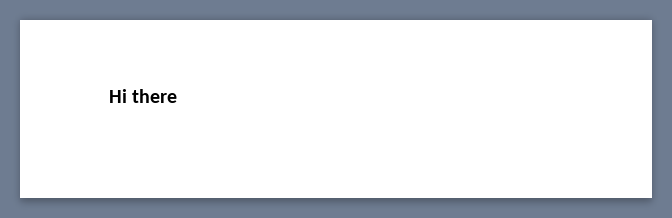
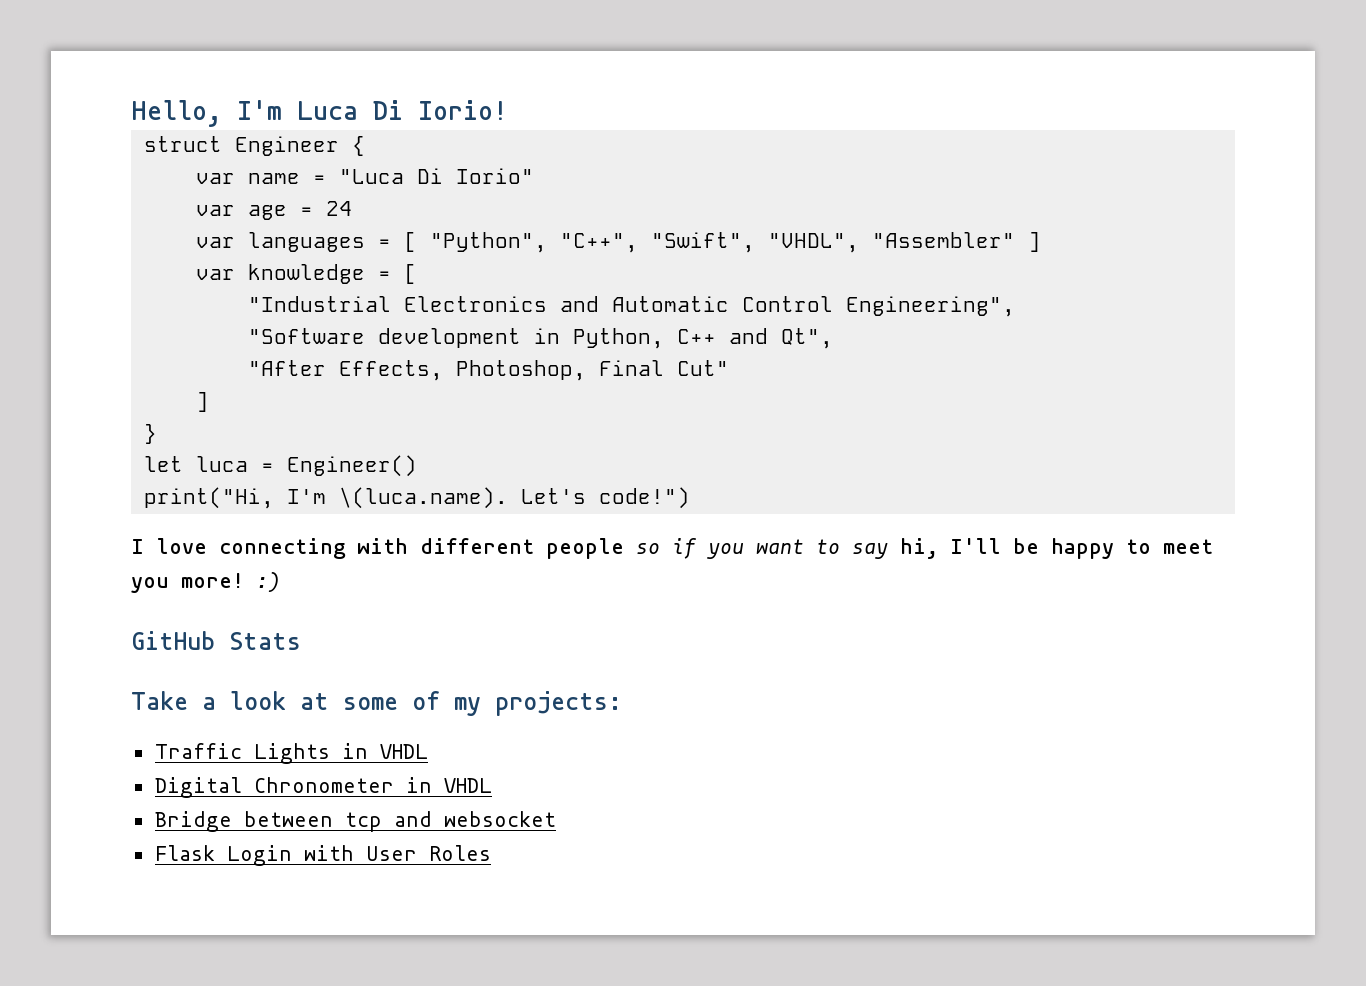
- Hi there
+ Hello, I'm Luca Di Iorio!
+ struct Engineer {
+ var name = "Luca Di Iorio"
+ var age = 24
+ var languages = [ "Python", "C++", "Swift", "VHDL", "Assembler" ]
+ var knowledge = [
+ "Industrial Electronics and Automatic Control Engineering",
+ "Software development in Python, C++ and Qt",
+ "After Effects, Photoshop, Final Cut"
+ ]
+ }
+ let luca = Engineer()
+ print("Hi, I'm \(luca.name). Let's code!")
+ I love connecting with different people so if you want to say hi, I'll be happy to meet you more! :)
+ GitHub Stats
+ Take a look at some of my projects:
+ Traffic Lights in VHDL
+ Digital Chronometer in VHDL
+ Bridge between tcp and websocket
+ Flask Login with User Roles

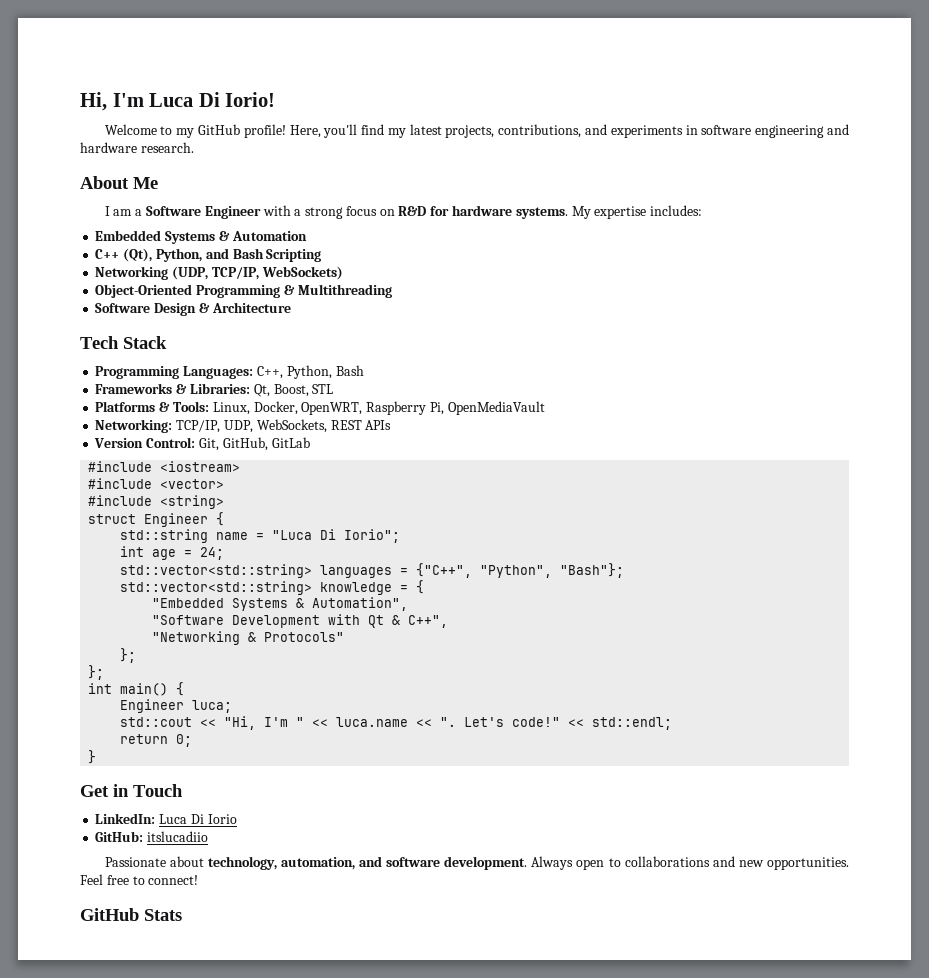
- Hello, I'm Luca Di Iorio!
+ Hi, I'm Luca Di Iorio!
+ Welcome to my GitHub profile! Here, you'll find my latest projects, contributions, and experiments in software engineering and hardware research.
+ About Me
+ I am a Software Engineer with a strong focus on R&D for hardware systems. My expertise includes:
+ Embedded Systems & Automation
+ C++ (Qt), Python, and Bash Scripting
+ Networking (UDP, TCP/IP, WebSockets)
+ Object-Oriented Programming & Multithreading
+ Software Design & Architecture
+ Tech Stack
+ Programming Languages: C++, Python, Bash
+ Frameworks & Libraries: Qt, Boost, STL
+ Platforms & Tools: Linux, Docker, OpenWRT, Raspberry Pi, OpenMediaVault
+ Networking: TCP/IP, UDP, WebSockets, REST APIs
+ Version Control: Git, GitHub, GitLab
+ #include <iostream>
+ #include <vector>
+ #include <string>
- var name = "Luca Di Iorio"
- var age = 24
- var languages = [ "Python", "C++", "Swift", "VHDL", "Assembler" ]
- var knowledge = [
- "Industrial Electronics and Automatic Control Engineering",
- "Software development in Python, C++ and Qt",
- "After Effects, Photoshop, Final Cut"
- ]
+ std::string name = "Luca Di Iorio";
+ int age = 24;
+ std::vector<std::string> languages = {"C++", "Python", "Bash"};
+ std::vector<std::string> knowledge = {
+ "Embedded Systems & Automation",
+ "Software Development with Qt & C++",
+ "Networking & Protocols"
+ };
+ };
+ int main() {
+ Engineer luca;
+ std::cout << "Hi, I'm " << luca.name << ". Let's code!" << std::endl;
+ return 0;
  }
- let luca = Engineer()
- print("Hi, I'm \(luca.name). Let's code!")
- I love connecting with different people so if you want to say hi, I'll be happy to meet you more! :)
+ Get in Touch
+ LinkedIn: Luca Di Iorio
+ GitHub: itslucadiio
+ Passionate about technology, automation, and software development. Always open to collaborations and new opportunities. Feel free to connect!
  GitHub Stats
- Take a look at some of my projects:
- Traffic Lights in VHDL
- Digital Chronometer in VHDL
- Bridge between tcp and websocket
- Flask Login with User Roles

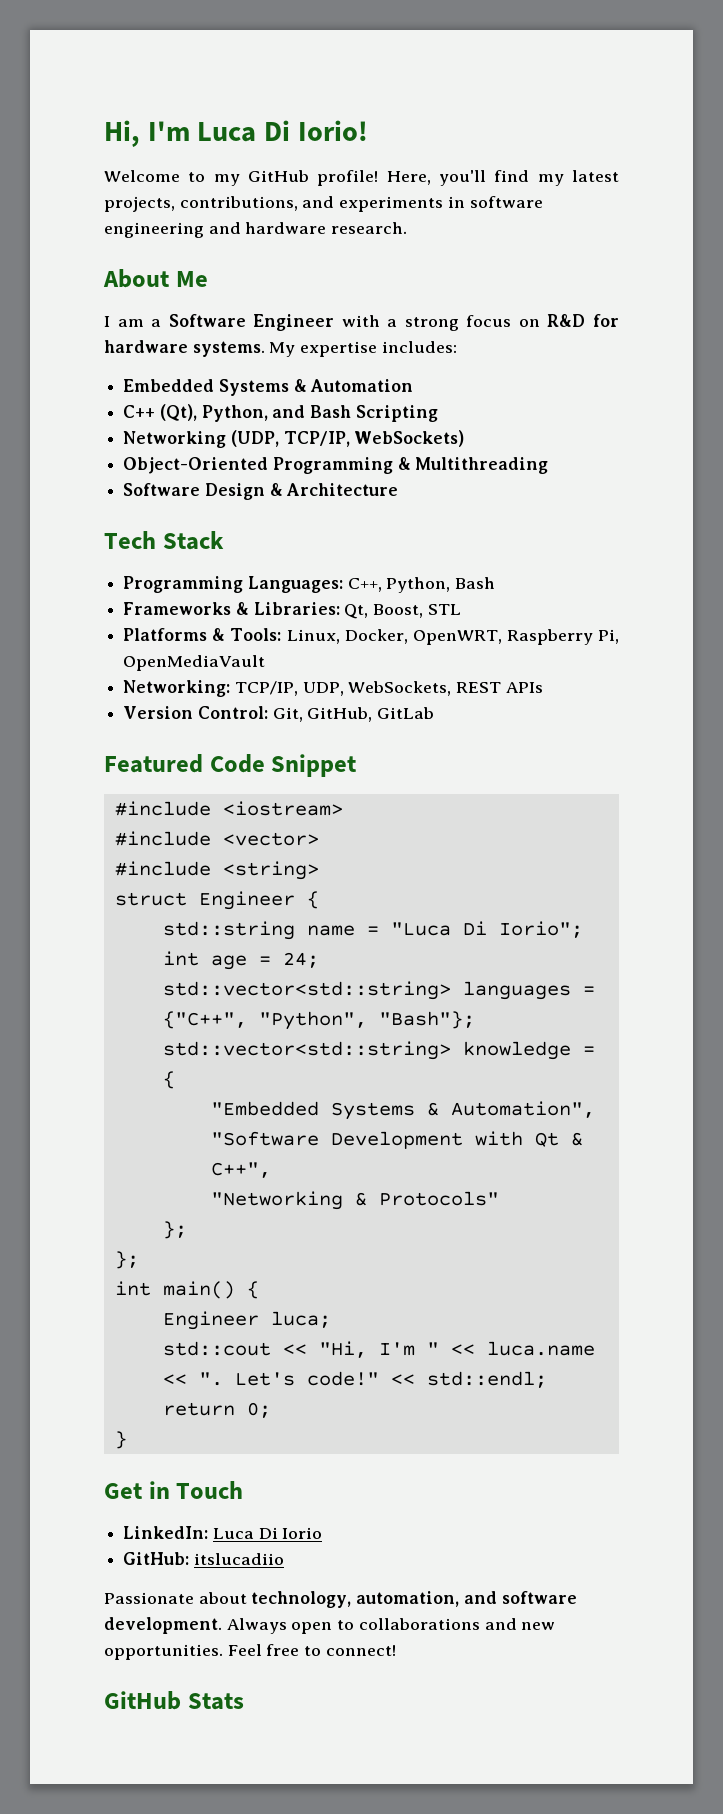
+ Featured Code Snippet

